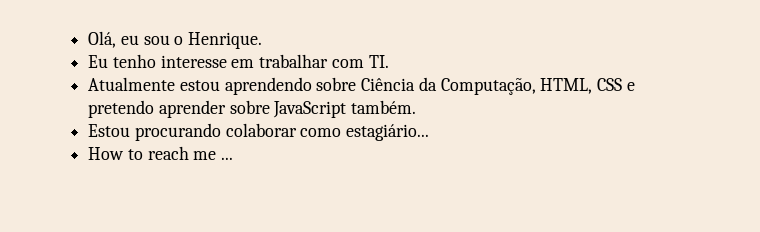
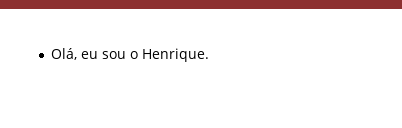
- Eu tenho interesse em trabalhar com TI.
- Atualmente estou aprendendo sobre Ciência da Computação, HTML, CSS e pretendo aprender sobre JavaScript também.
- Estou procurando colaborar como estagiário...
- How to reach me ...

